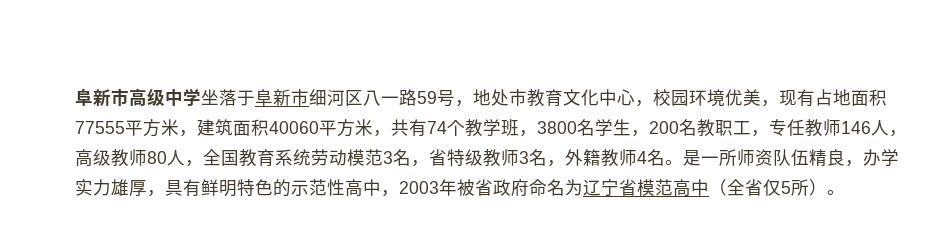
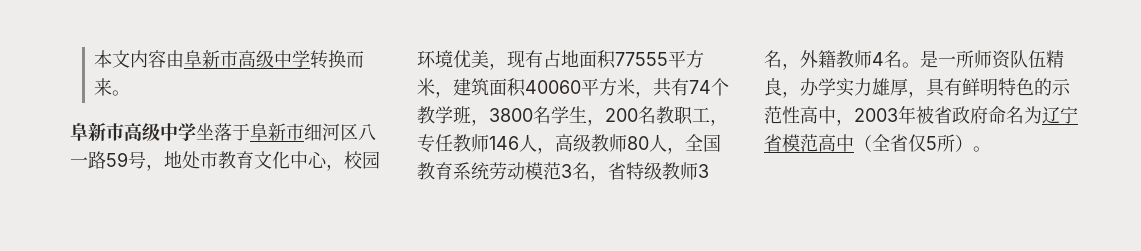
+ 本文内容由阜新市高级中学转换而来。

